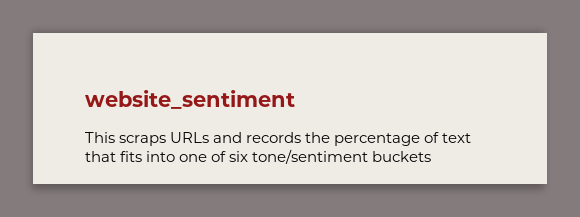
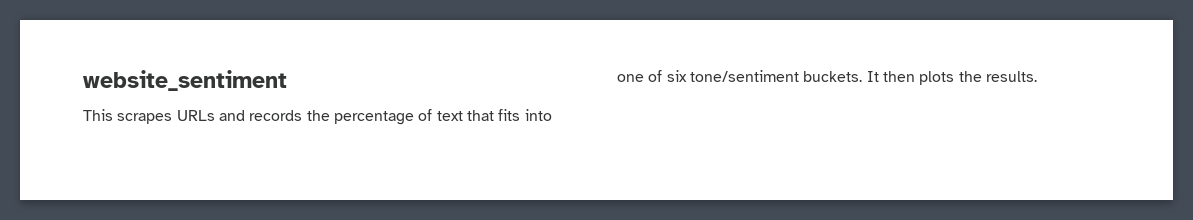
- This scraps URLs and records the percentage of text that fits into one of six tone/sentiment buckets
+ This scrapes URLs and records the percentage of text that fits into one of six tone/sentiment buckets. It then plots the results.

